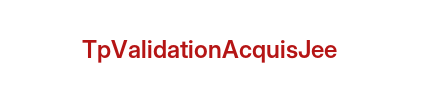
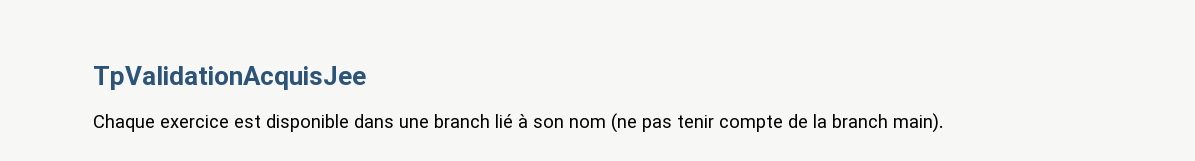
+ Chaque exercice est disponible dans une branch lié à son nom (ne pas tenir compte de la branch main).

